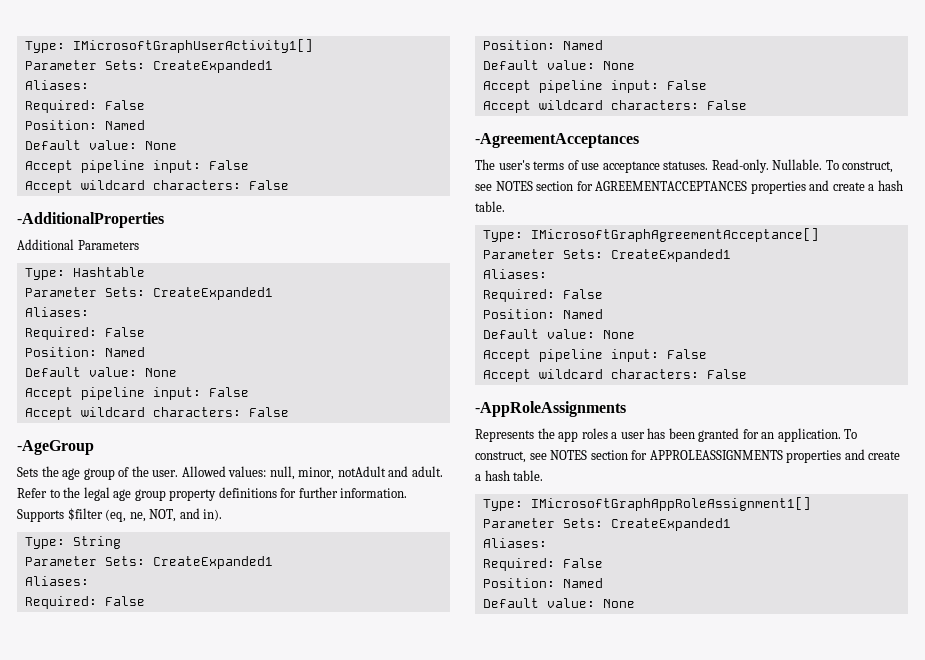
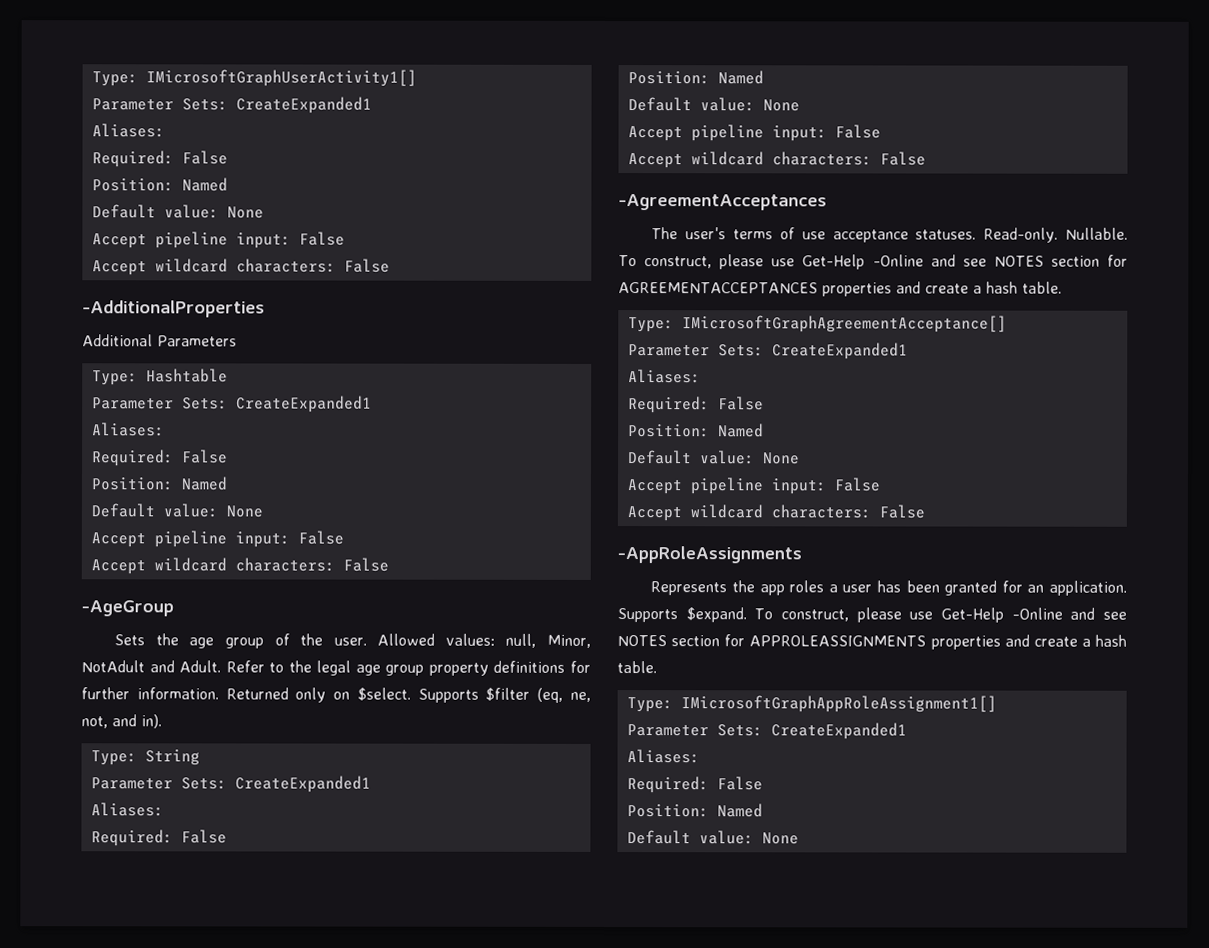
- Allowed values: null, minor, notAdult and adult.
+ Allowed values: null, Minor, NotAdult and Adult.
+ Returned only on $select.
- Supports $filter (eq, ne, NOT, and in).
+ Supports $filter (eq, ne, not, and in).
- To construct, see NOTES section for AGREEMENTACCEPTANCES properties and create a hash table.
+ To construct, please use Get-Help -Online and see NOTES section for AGREEMENTACCEPTANCES properties and create a hash table.
- To construct, see NOTES section for APPROLEASSIGNMENTS properties and create a hash table.
+ Supports $expand. To construct, please use Get-Help -Online and see NOTES section for APPROLEASSIGNMENTS properties and create a hash table.

